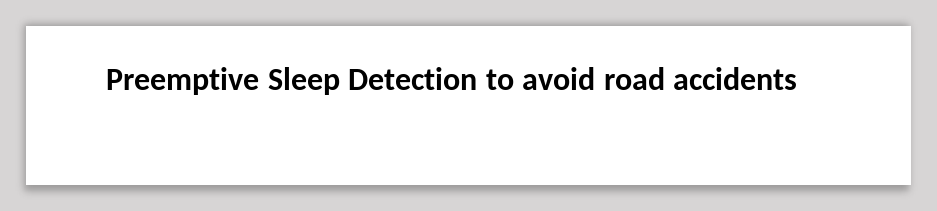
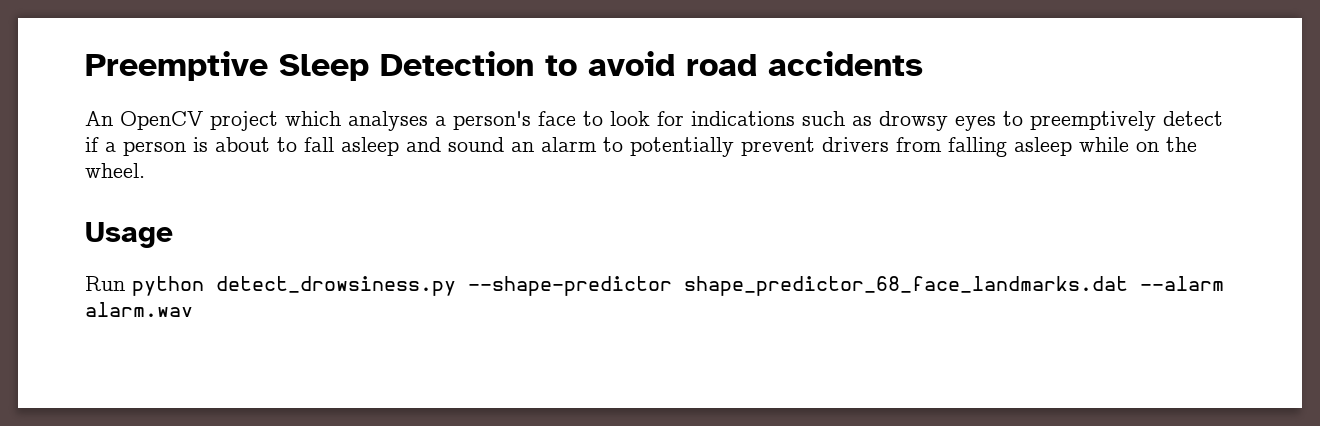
+ An OpenCV project which analyses a person's face to look for indications such as drowsy eyes to preemptively detect if a person is about to fall asleep and sound an alarm to potentially prevent drivers from falling asleep while on the wheel.
+ Usage
+ Run python detect_drowsiness.py --shape-predictor shape_predictor_68_face_landmarks.dat --alarm alarm.wav

